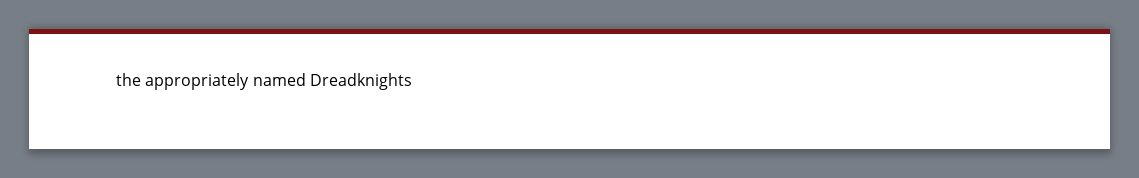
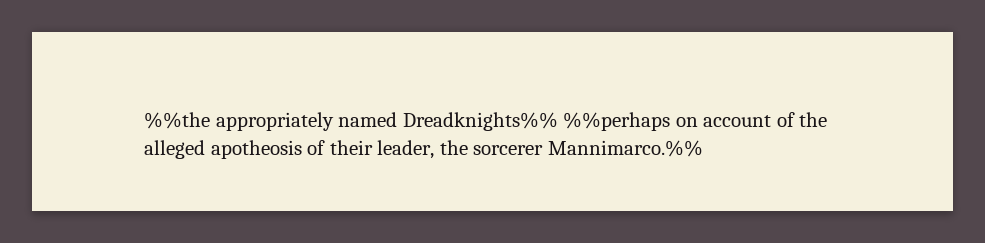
- the appropriately named Dreadknights
+ %%the appropriately named Dreadknights%% %%perhaps on account of the alleged apotheosis of their leader, the sorcerer Mannimarco.%%

